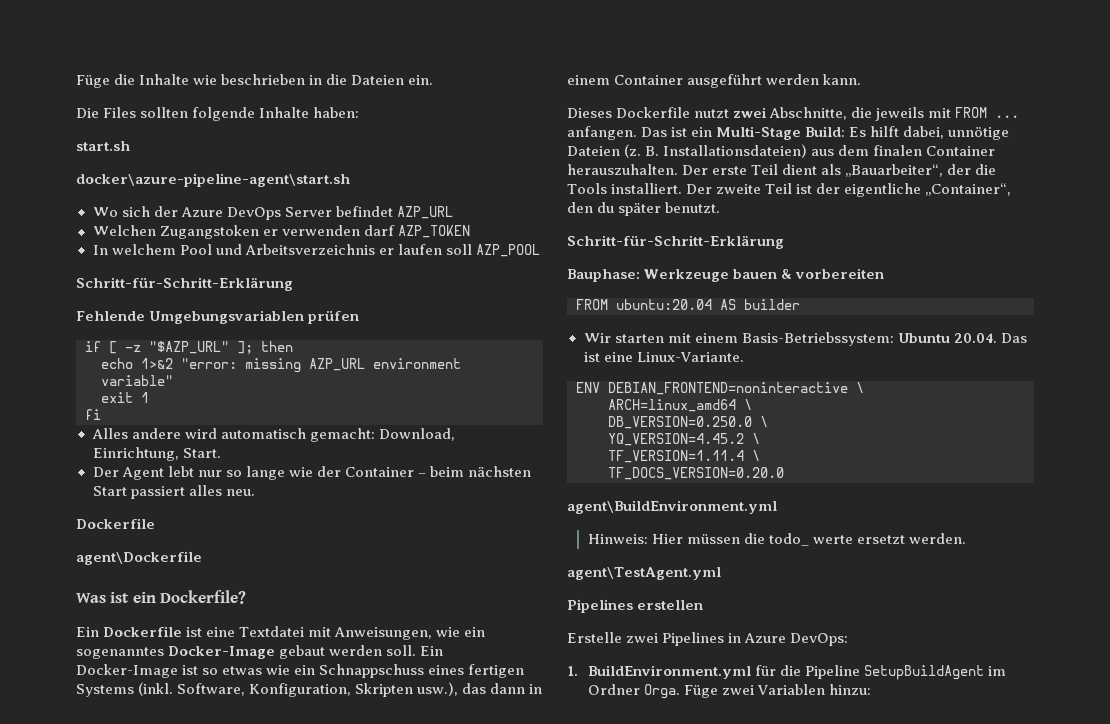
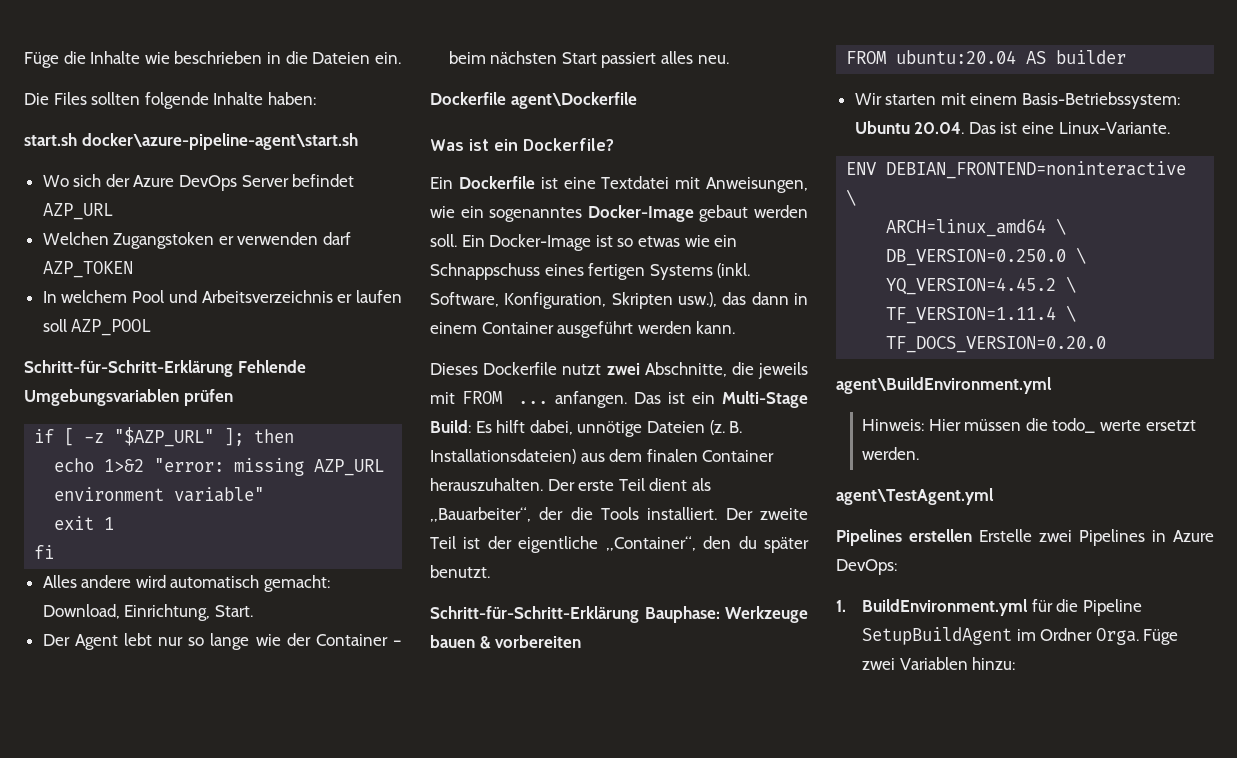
- start.sh
- docker\azure-pipeline-agent\start.sh
+ start.sh docker\azure-pipeline-agent\start.sh
  In welchem Pool und Arbeitsverzeichnis er laufen soll AZP_POOL
- Schritt-für-Schritt-Erklärung
- Fehlende Umgebungsvariablen prüfen
+ Schritt-für-Schritt-Erklärung Fehlende Umgebungsvariablen prüfen
  Der Agent lebt nur so lange wie der Container – beim nächsten Start passiert alles neu.
- Dockerfile
- agent\Dockerfile
+ Dockerfile agent\Dockerfile
  Der zweite Teil ist der eigentliche „Container“, den du später benutzt.
- Schritt-für-Schritt-Erklärung
- Bauphase: Werkzeuge bauen & vorbereiten
+ Schritt-für-Schritt-Erklärung Bauphase: Werkzeuge bauen & vorbereiten
- Pipelines erstellen
- Erstelle zwei Pipelines in Azure DevOps:
+ Pipelines erstellen Erstelle zwei Pipelines in Azure DevOps:

